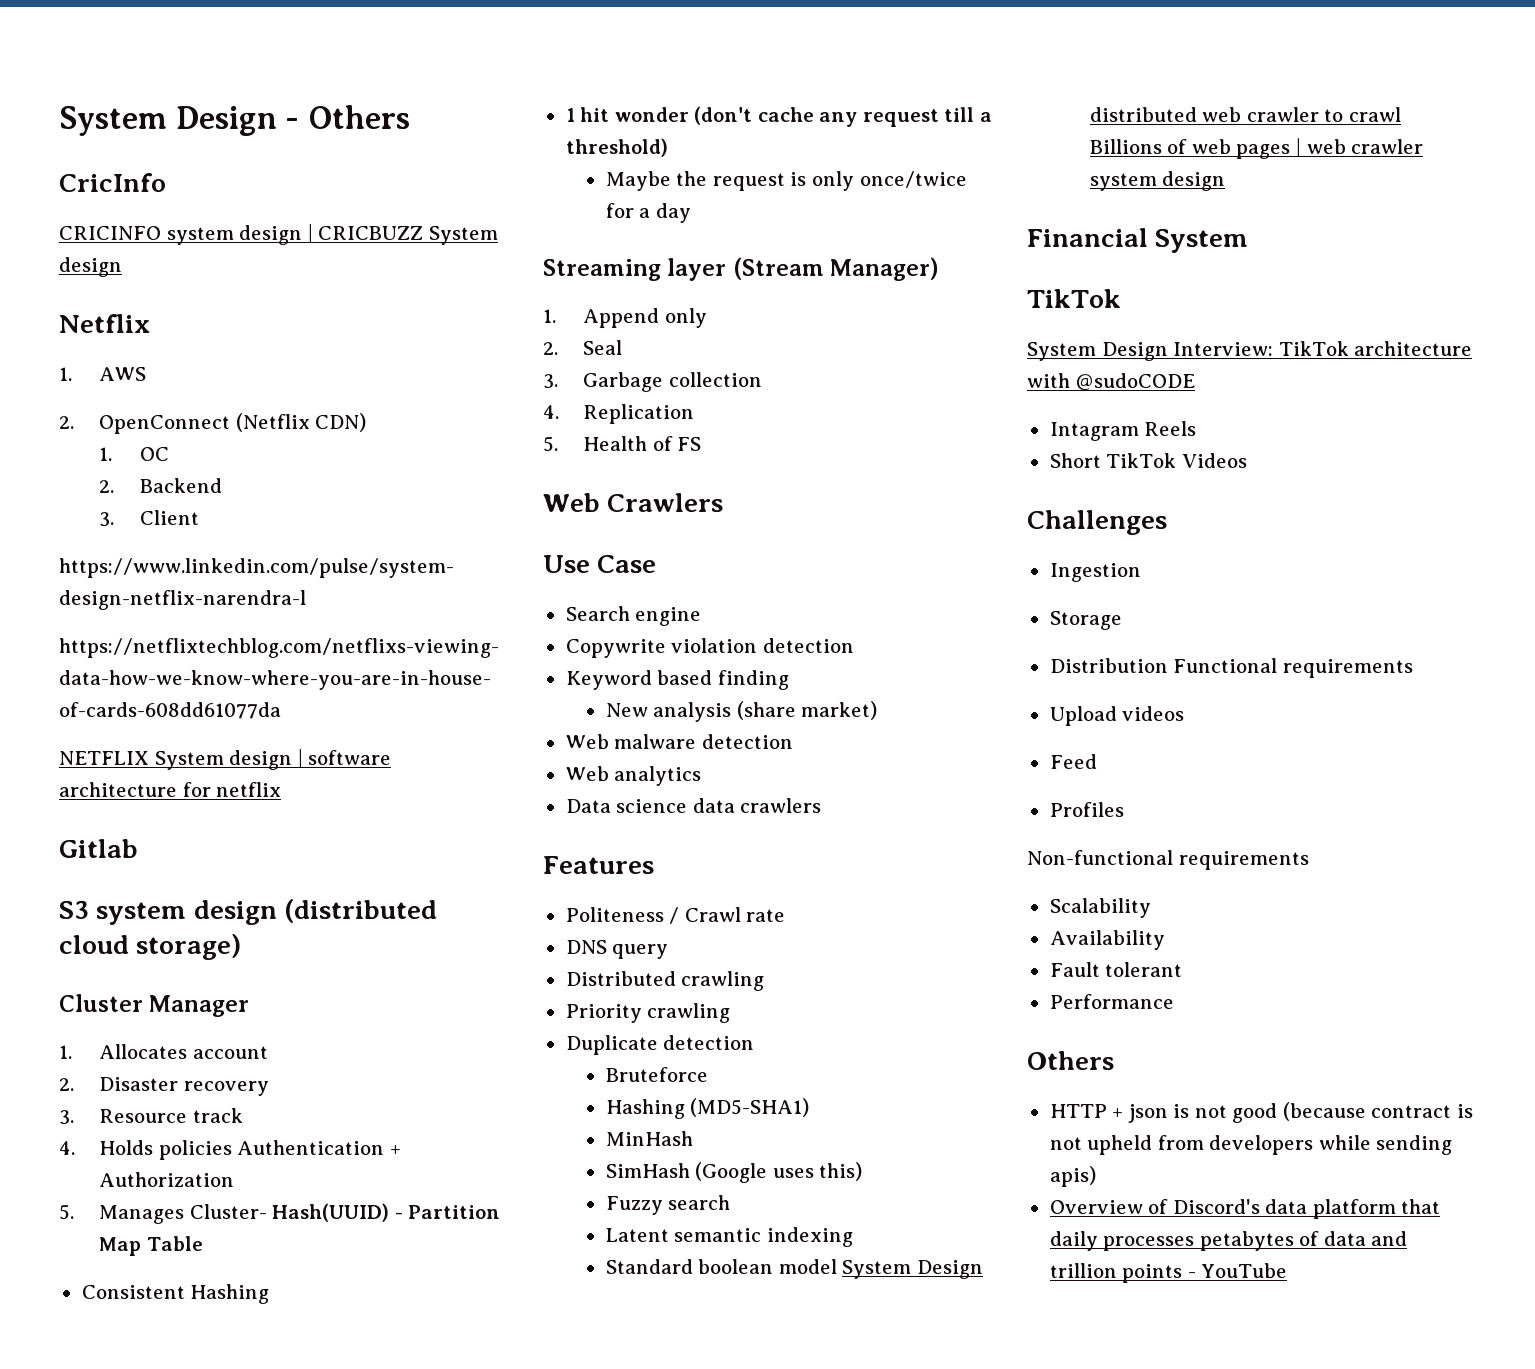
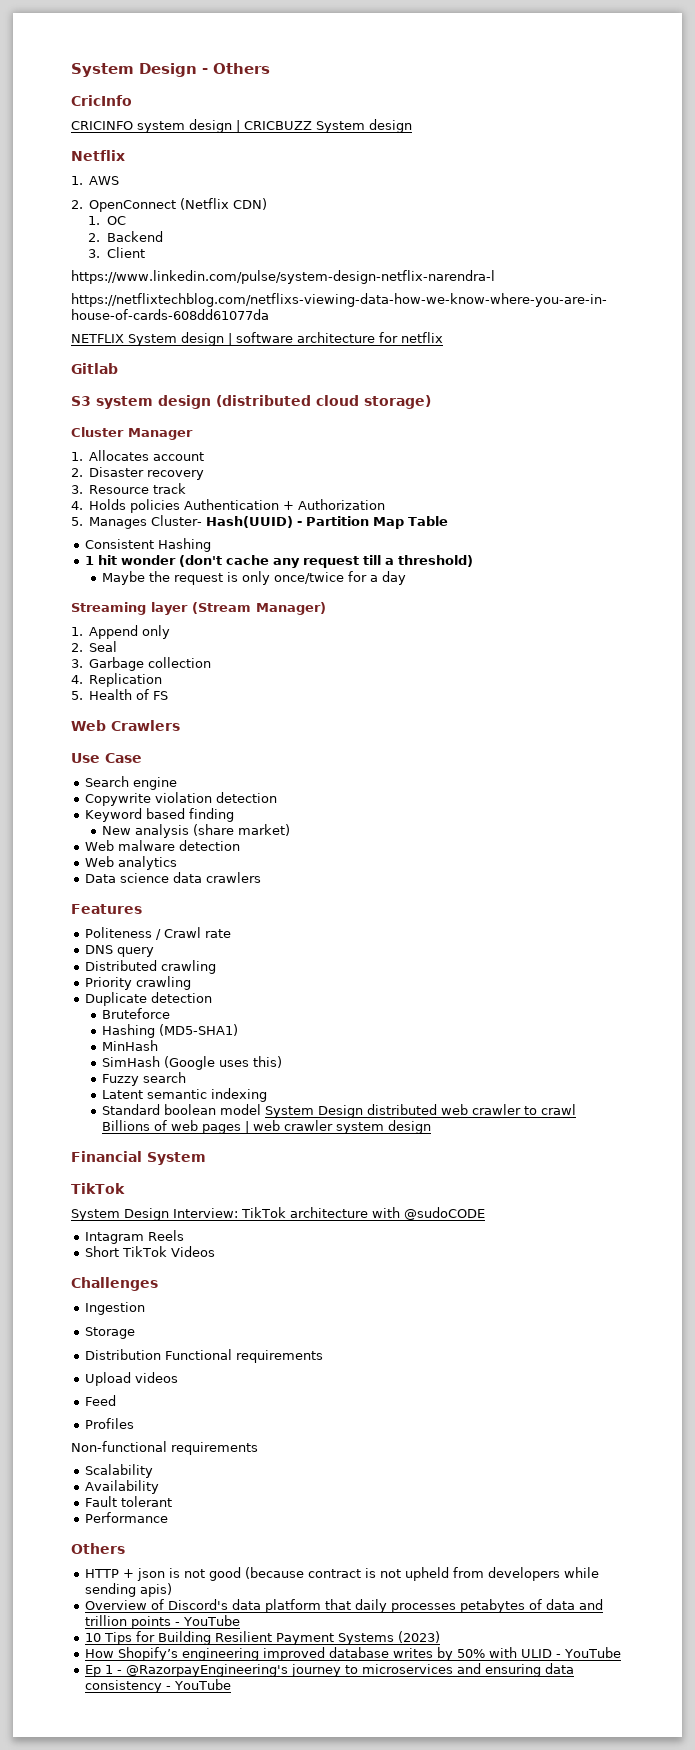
+ 10 Tips for Building Resilient Payment Systems (2023)
+ How Shopify’s engineering improved database writes by 50% with ULID - YouTube
+ Ep 1 - @RazorpayEngineering's journey to microservices and ensuring data consistency - YouTube

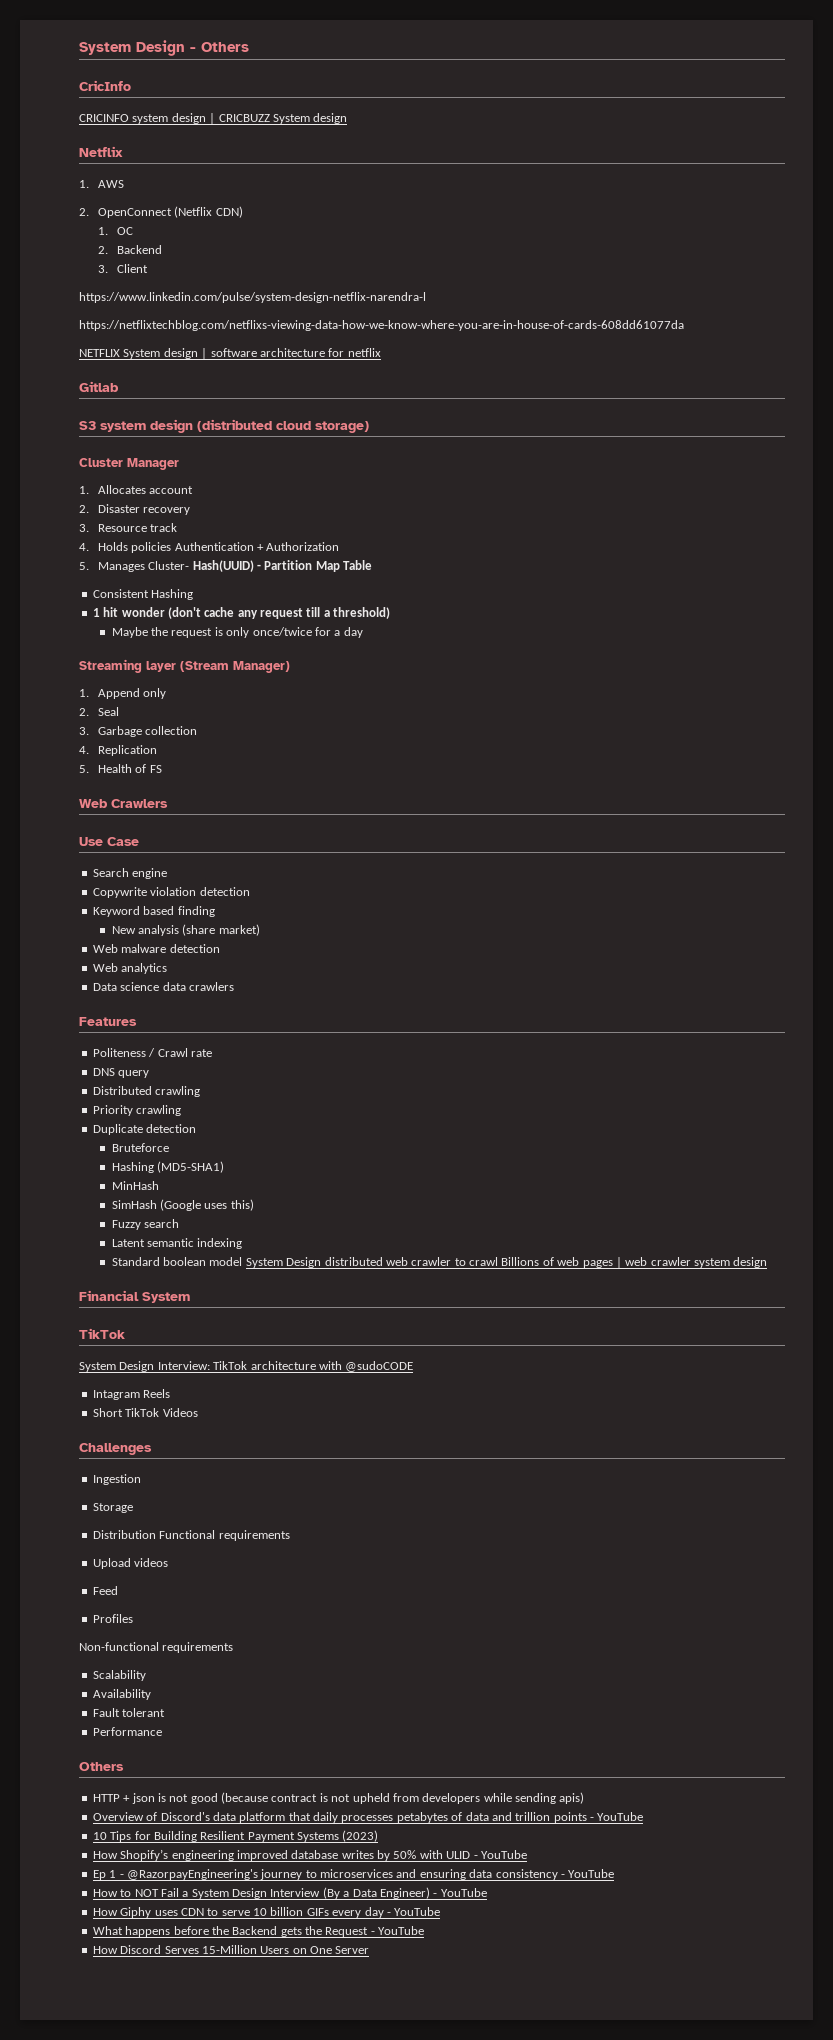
+ How to NOT Fail a System Design Interview (By a Data Engineer) - YouTube
+ How Giphy uses CDN to serve 10 billion GIFs every day - YouTube
+ What happens before the Backend gets the Request - YouTube
+ How Discord Serves 15-Million Users on One Server

